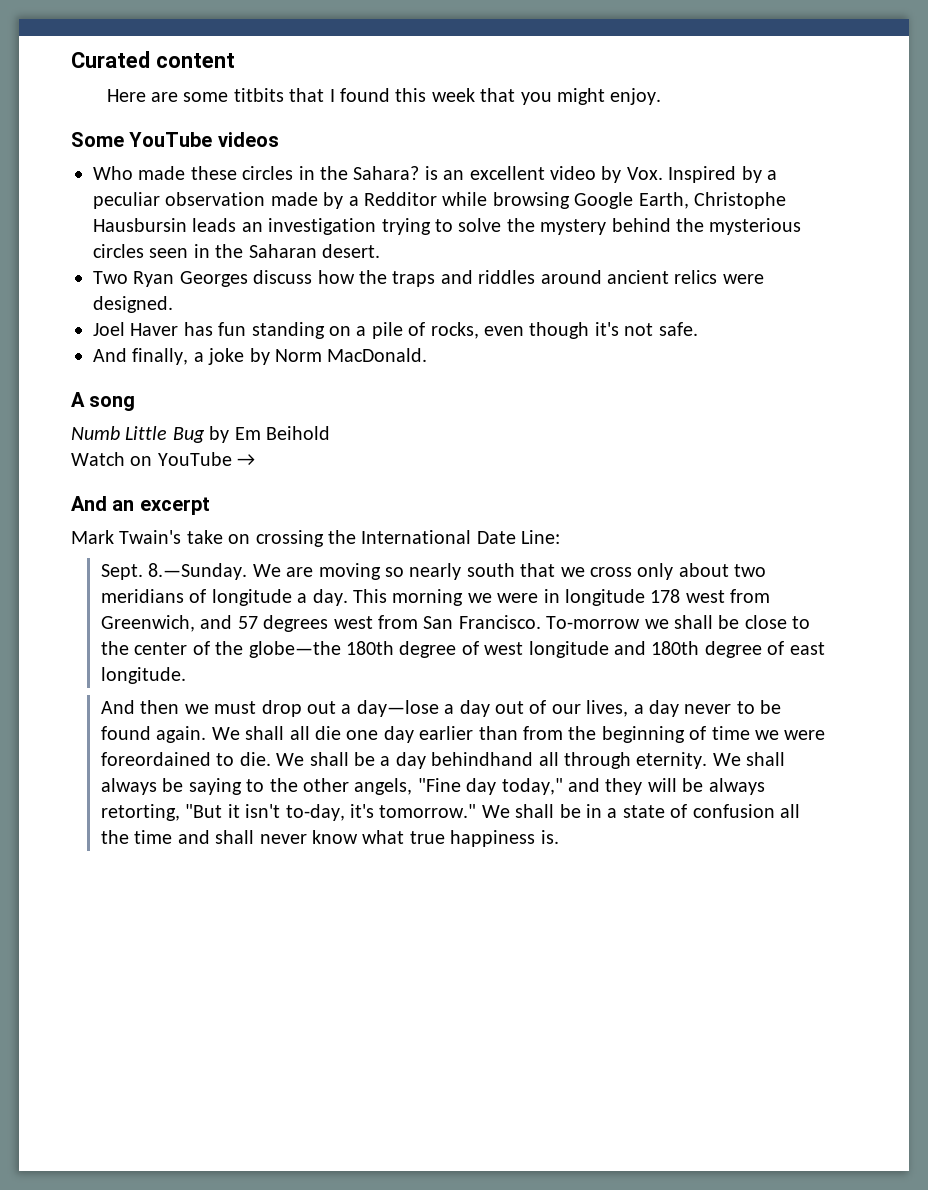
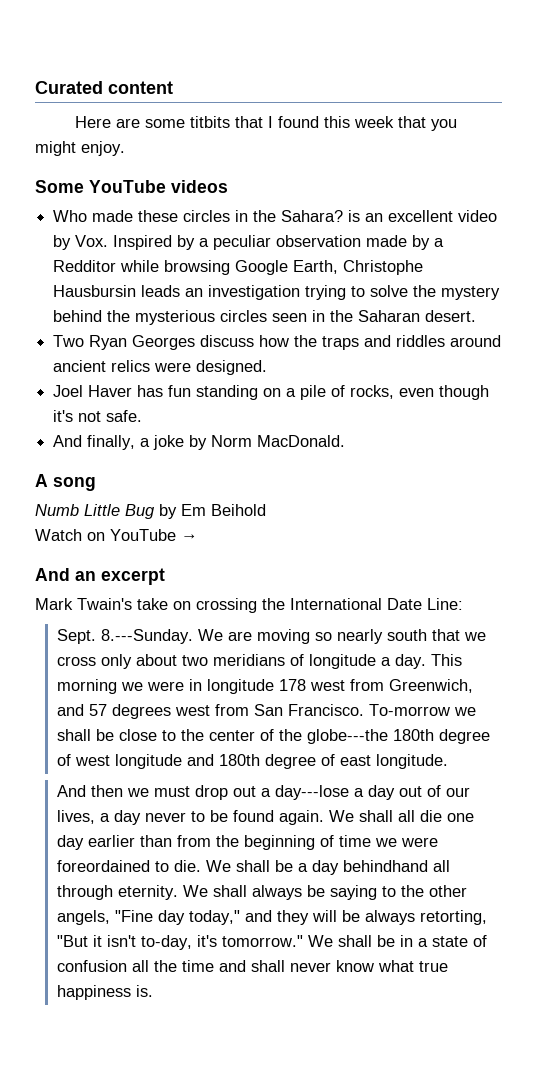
- 8.—Sunday. We are moving so nearly south that we cross only about two meridians of longitude a day.
+ 8.---Sunday. We are moving so nearly south that we cross only about two meridians of longitude a day.
- To-morrow we shall be close to the center of the globe—the 180th degree of west longitude and 180th degree of east longitude.
+ To-morrow we shall be close to the center of the globe---the 180th degree of west longitude and 180th degree of east longitude.
- And then we must drop out a day—lose a day out of our lives, a day never to be found again.
+ And then we must drop out a day---lose a day out of our lives, a day never to be found again.

